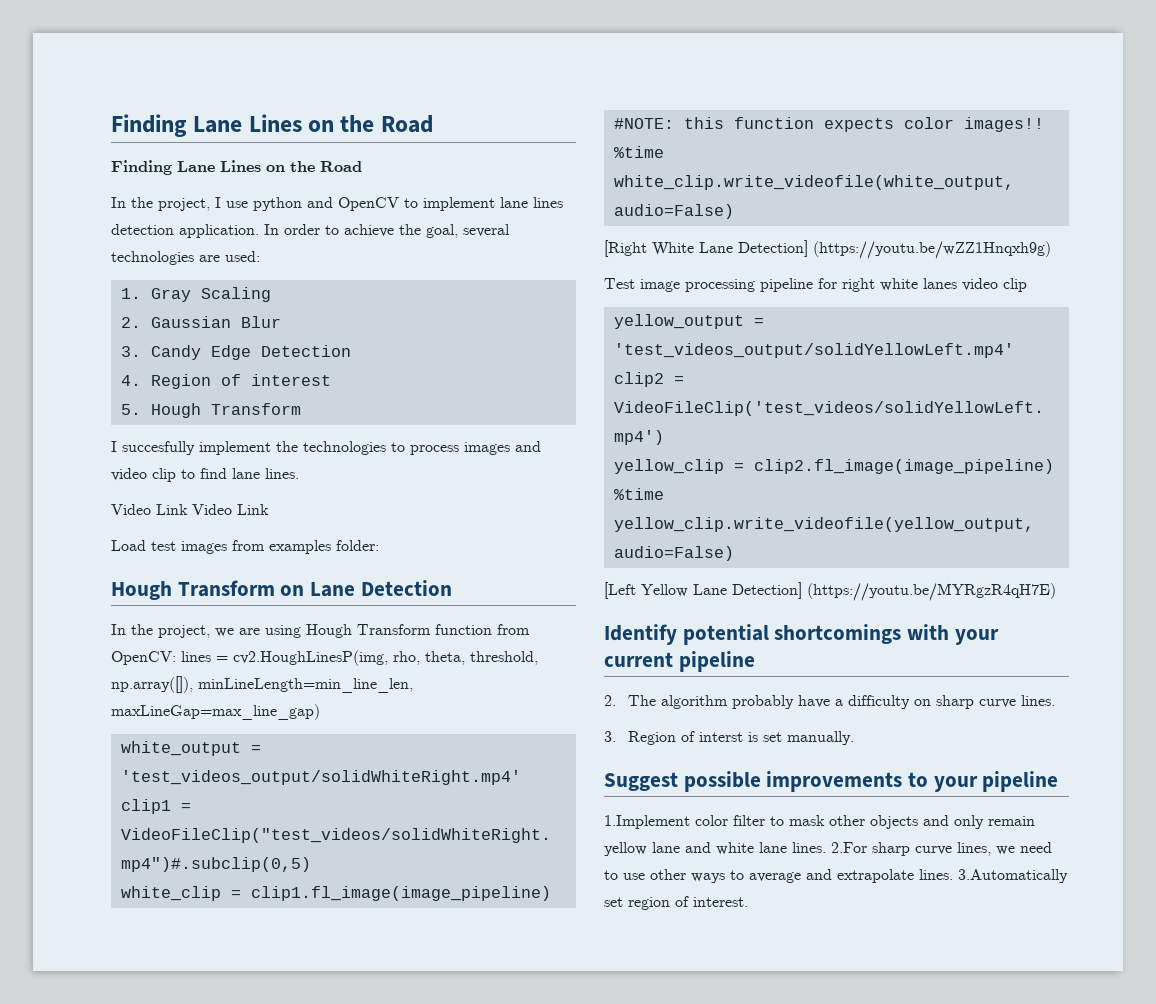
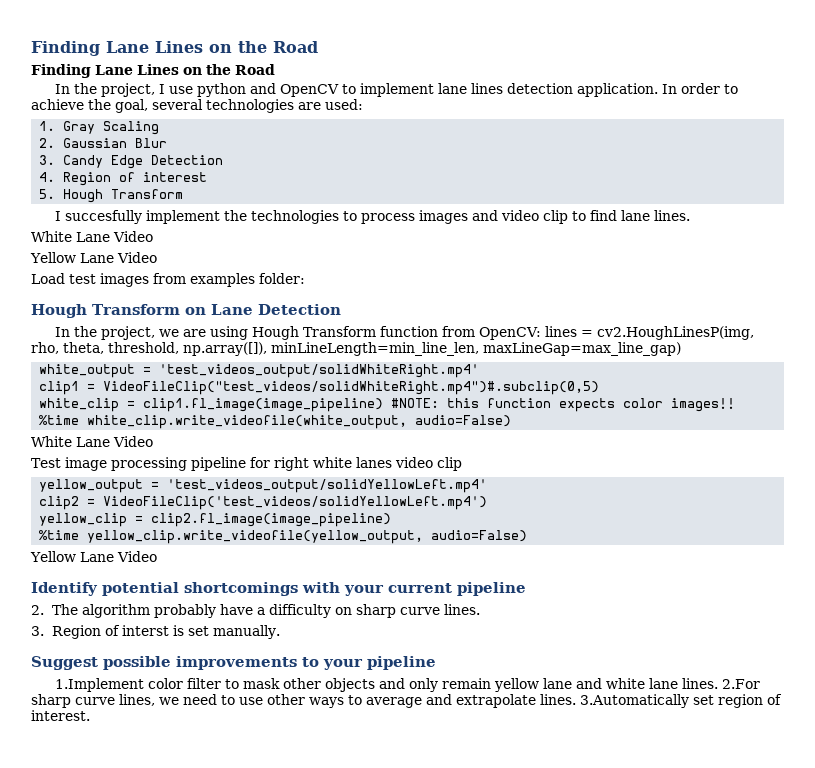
  I succesfully implement the technologies to process images and video clip to find lane lines.
- Video Link Video Link
+ White Lane Video
+ Yellow Lane Video
  %time white_clip.write_videofile(white_output, audio=False)
- [Right White Lane Detection] (https://youtu.be/wZZ1Hnqxh9g)
+ White Lane Video
  %time yellow_clip.write_videofile(yellow_output, audio=False)
- [Left Yellow Lane Detection] (https://youtu.be/MYRgzR4qH7E)
+ Yellow Lane Video

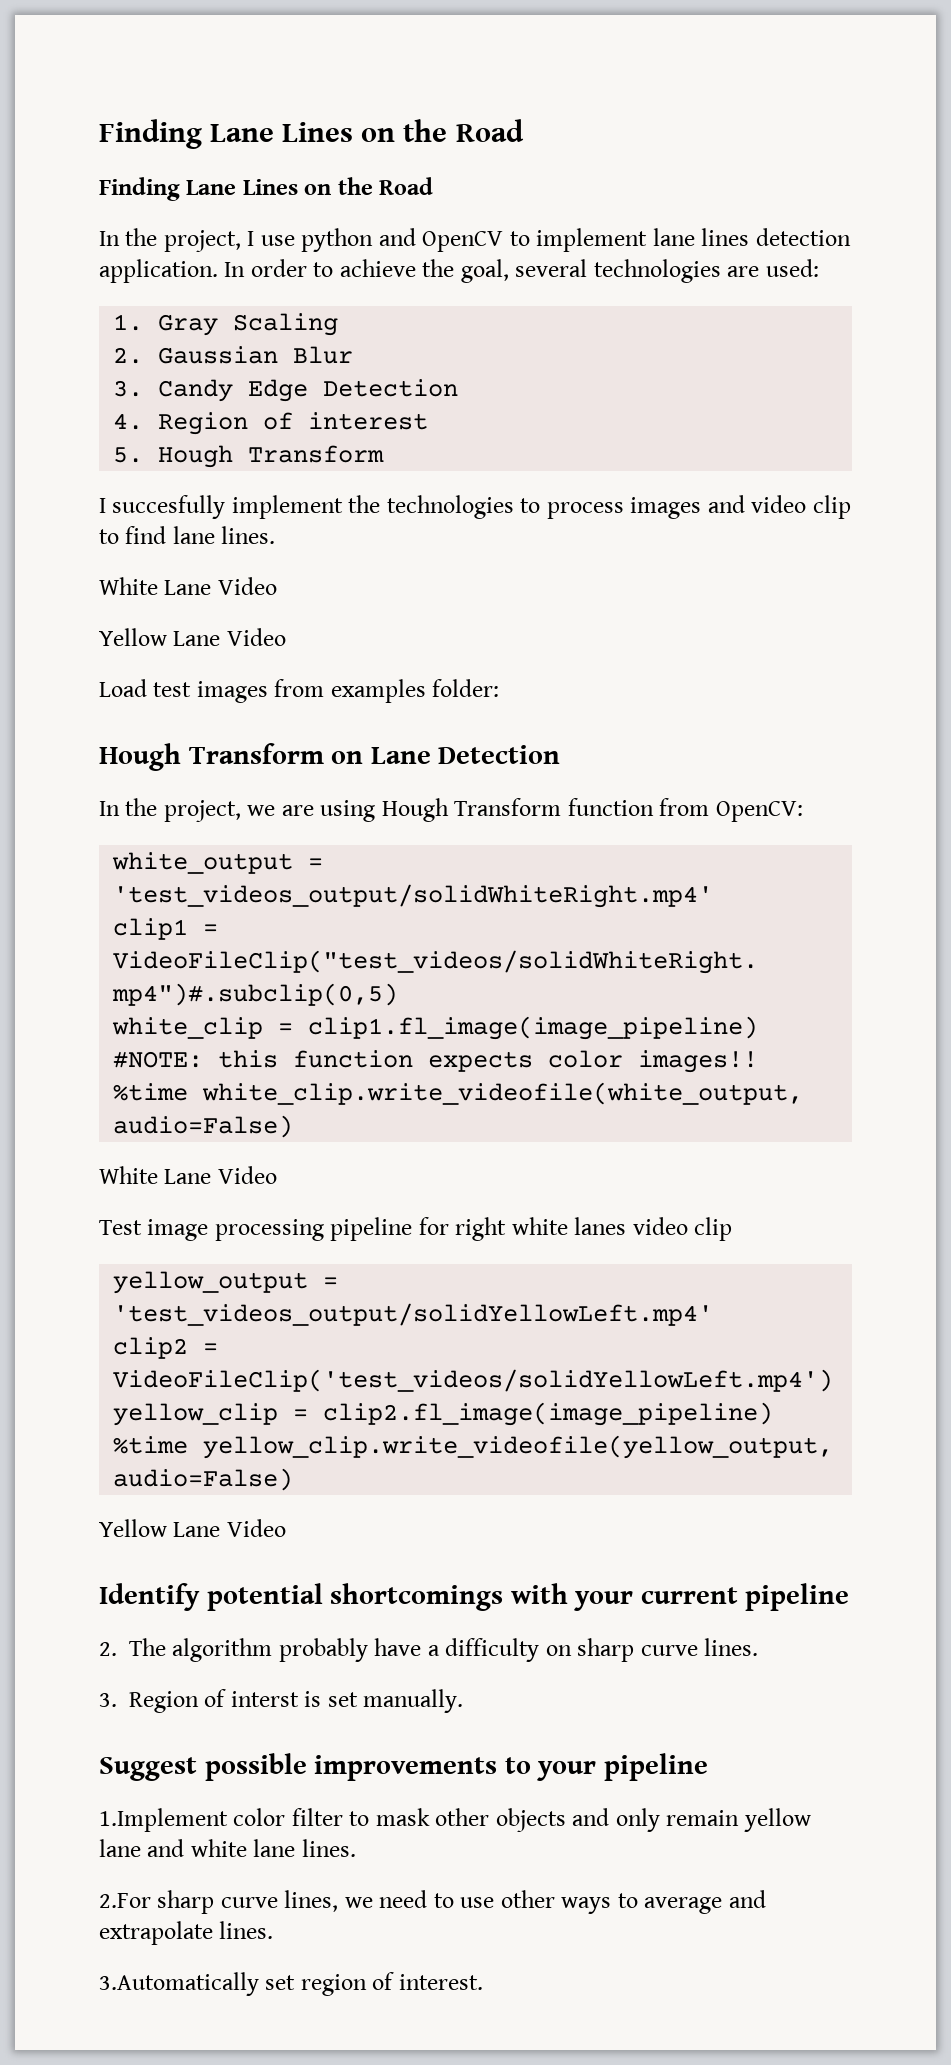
- In the project, we are using Hough Transform function from OpenCV: lines = cv2.HoughLinesP(img, rho, theta, threshold, np.array([]), minLineLength=min_line_len, maxLineGap=max_line_gap)
+ In the project, we are using Hough Transform function from OpenCV:
- 1.Implement color filter to mask other objects and only remain yellow lane and white lane lines. 2.For sharp curve lines, we need to use other ways to average and extrapolate lines. 3.Automatically set region of interest.
+ 1.Implement color filter to mask other objects and only remain yellow lane and white lane lines.
+ 2.For sharp curve lines, we need to use other ways to average and extrapolate lines.
+ 3.Automatically set region of interest.

